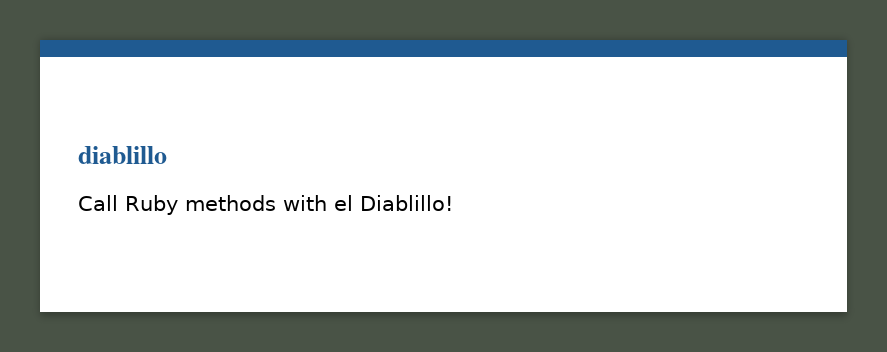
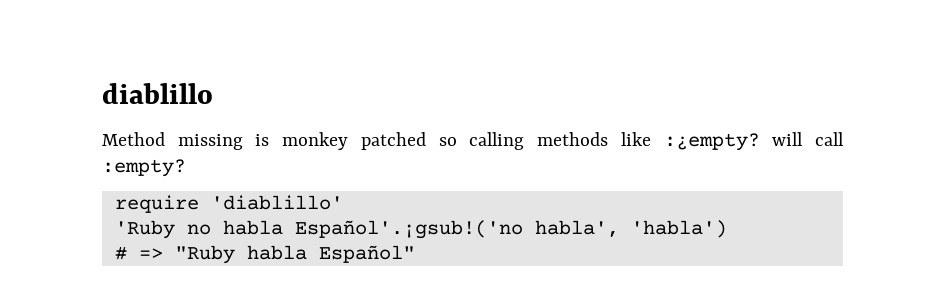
- Call Ruby methods with el Diablillo!
+ Method missing is monkey patched so calling methods like :¿empty? will call :empty?
+ require 'diablillo'
+ 'Ruby no habla Español'.¡gsub!('no habla', 'habla')
+ # => "Ruby habla Español"

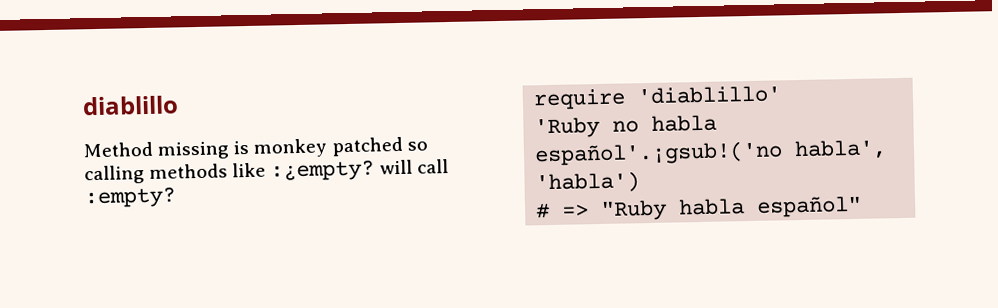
- 'Ruby no habla Español'.¡gsub!('no habla', 'habla')
+ 'Ruby no habla español'.¡gsub!('no habla', 'habla')
- # => "Ruby habla Español"
+ # => "Ruby habla español"

